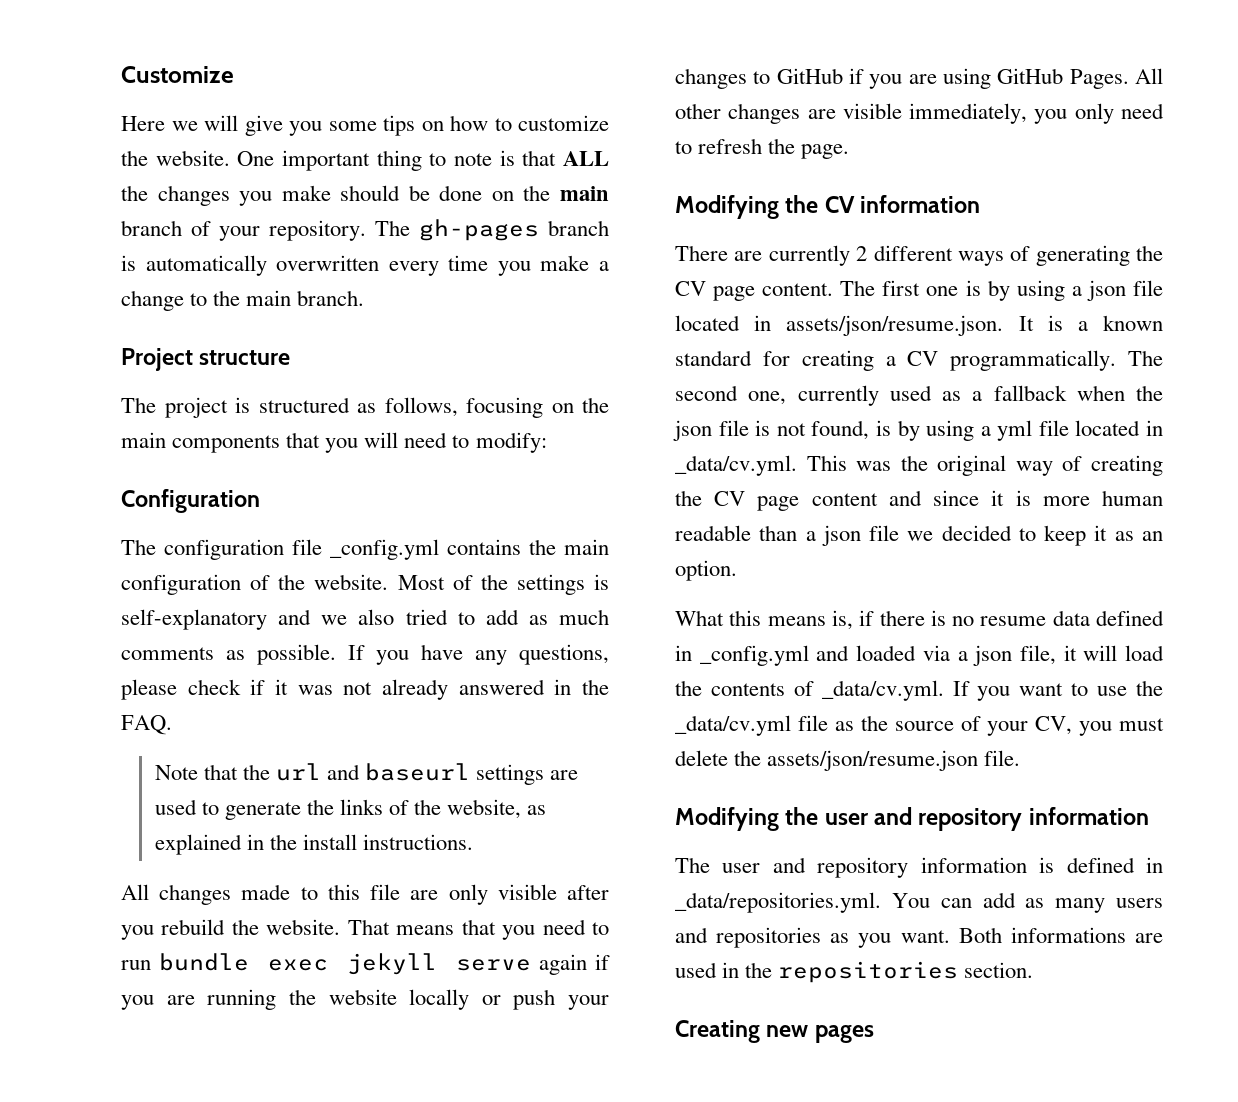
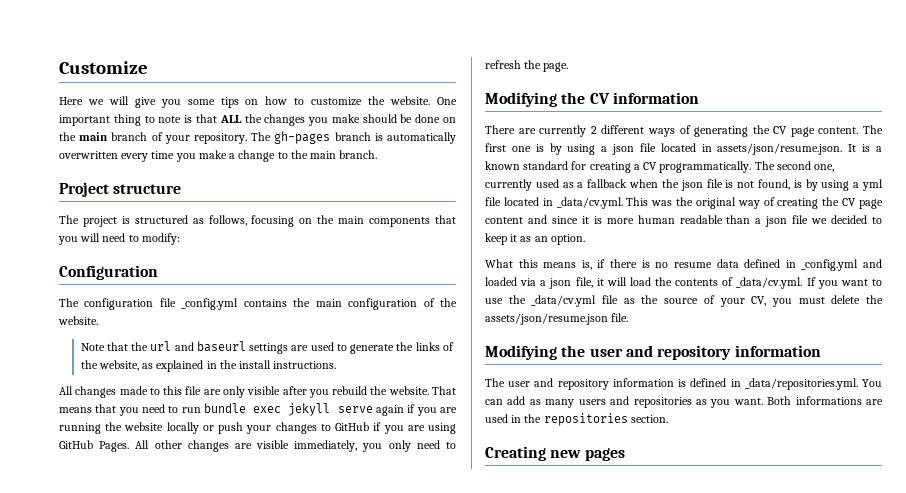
- Most of the settings is self-explanatory and we also tried to add as much comments as possible. If you have any questions, please check if it was not already answered in the FAQ.

